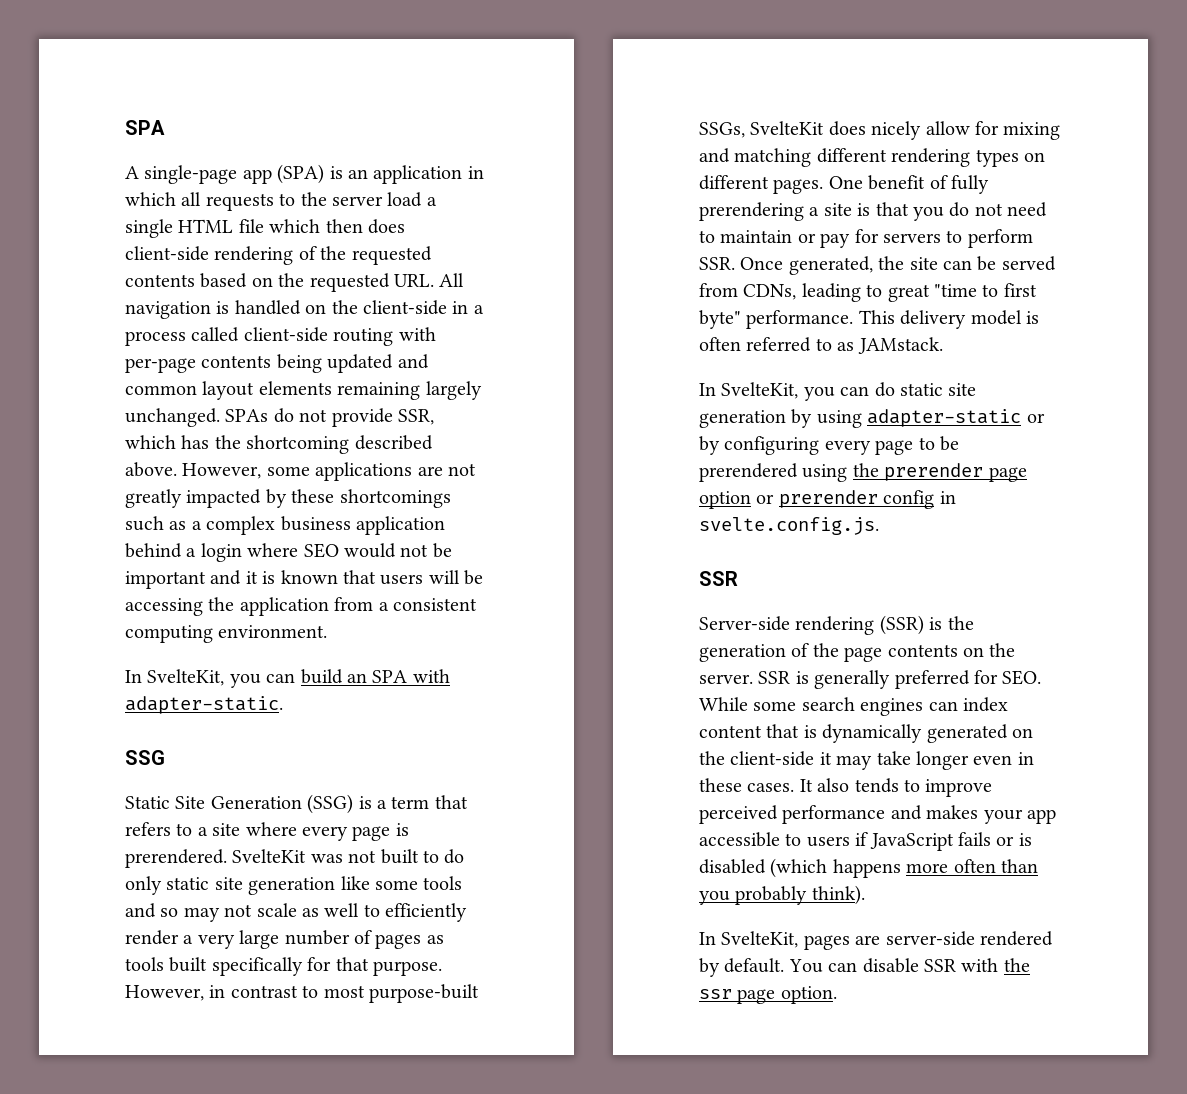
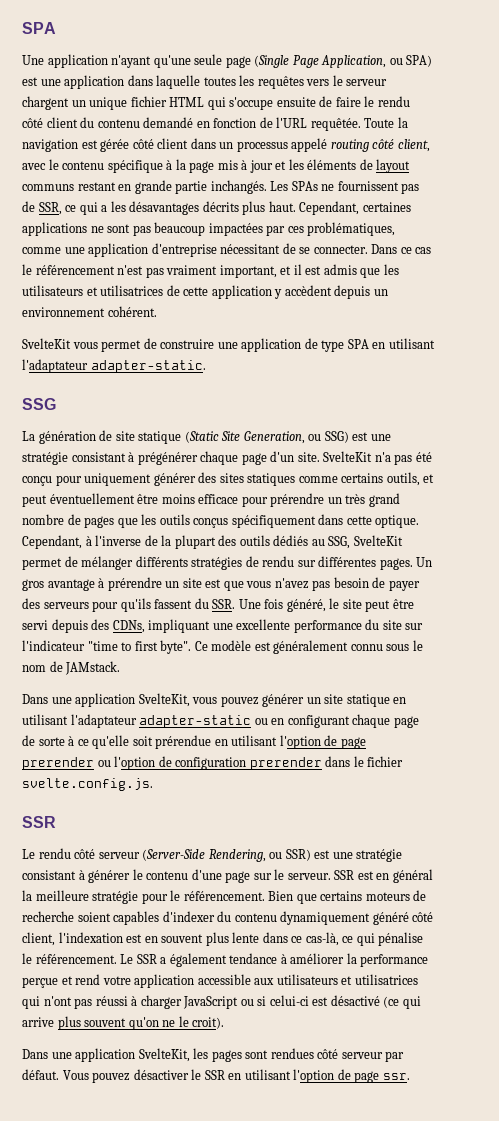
- A single-page app (SPA) is an application in which all requests to the server load a single HTML file which then does client-side rendering of the requested contents based on the requested URL. All navigation is handled on the client-side in a process called client-side routing with per-page contents being updated and common layout elements remaining largely unchanged. SPAs do not provide SSR, which has the shortcoming described above. However, some applications are not greatly impacted by these shortcomings such as a complex business application behind a login where SEO would not be important and it is known that users will be accessing the application from a consistent computing environment.
- In SvelteKit, you can build an SPA with adapter-static.
+ Une application n'ayant qu'une seule page (Single Page Application, ou SPA) est une application dans laquelle toutes les requêtes vers le serveur chargent un unique fichier HTML qui s'occupe ensuite de faire le rendu côté client du contenu demandé en fonction de l'URL requêtée. Toute la navigation est gérée côté client dans un processus appelé routing côté client, avec le contenu spécifique à la page mis à jour et les éléments de layout communs restant en grande partie inchangés. Les SPAs ne fournissent pas de SSR, ce qui a les désavantages décrits plus haut. Cependant, certaines applications ne sont pas beaucoup impactées par ces problématiques, comme une application d'entreprise nécessitant de se connecter. Dans ce cas le référencement n'est pas vraiment important, et il est admis que les utilisateurs et utilisatrices de cette application y accèdent depuis un environnement cohérent.
+ SvelteKit vous permet de construire une application de type SPA en utilisant l'adaptateur adapter-static.
  SSG
- Static Site Generation (SSG) is a term that refers to a site where every page is prerendered. SvelteKit was not built to do only static site generation like some tools and so may not scale as well to efficiently render a very large number of pages as tools built specifically for that purpose. However, in contrast to most purpose-built SSGs, SvelteKit does nicely allow for mixing and matching different rendering types on different pages. One benefit of fully prerendering a site is that you do not need to maintain or pay for servers to perform SSR. Once generated, the site can be served from CDNs, leading to great "time to first byte" performance. This delivery model is often referred to as JAMstack.
- In SvelteKit, you can do static site generation by using adapter-static or by configuring every page to be prerendered using the prerender page option or prerender config in svelte.config.js.
+ La génération de site statique (Static Site Generation, ou SSG) est une stratégie consistant à prégénérer chaque page d'un site. SvelteKit n'a pas été conçu pour uniquement générer des sites statiques comme certains outils, et peut éventuellement être moins efficace pour prérendre un très grand nombre de pages que les outils conçus spécifiquement dans cette optique. Cependant, à l'inverse de la plupart des outils dédiés au SSG, SvelteKit permet de mélanger différents stratégies de rendu sur différentes pages. Un gros avantage à prérendre un site est que vous n'avez pas besoin de payer des serveurs pour qu'ils fassent du SSR. Une fois généré, le site peut être servi depuis des CDNs, impliquant une excellente performance du site sur l'indicateur "time to first byte". Ce modèle est généralement connu sous le nom de JAMstack.
+ Dans une application SvelteKit, vous pouvez générer un site statique en utilisant l'adaptateur adapter-static ou en configurant chaque page de sorte à ce qu'elle soit prérendue en utilisant l'option de page prerender ou l'option de configuration prerender dans le fichier svelte.config.js.
  SSR
- Server-side rendering (SSR) is the generation of the page contents on the server. SSR is generally preferred for SEO. While some search engines can index content that is dynamically generated on the client-side it may take longer even in these cases. It also tends to improve perceived performance and makes your app accessible to users if JavaScript fails or is disabled (which happens more often than you probably think).
- In SvelteKit, pages are server-side rendered by default. You can disable SSR with the ssr page option.
+ Le rendu côté serveur (Server-Side Rendering, ou SSR) est une stratégie consistant à générer le contenu d'une page sur le serveur. SSR est en général la meilleure stratégie pour le référencement. Bien que certains moteurs de recherche soient capables d'indexer du contenu dynamiquement généré côté client, l'indexation est en souvent plus lente dans ce cas-là, ce qui pénalise le référencement. Le SSR a également tendance à améliorer la performance perçue et rend votre application accessible aux utilisateurs et utilisatrices qui n'ont pas réussi à charger JavaScript ou si celui-ci est désactivé (ce qui arrive plus souvent qu'on ne le croit).
+ Dans une application SvelteKit, les pages sont rendues côté serveur par défaut. Vous pouvez désactiver le SSR en utilisant l'option de page ssr.

